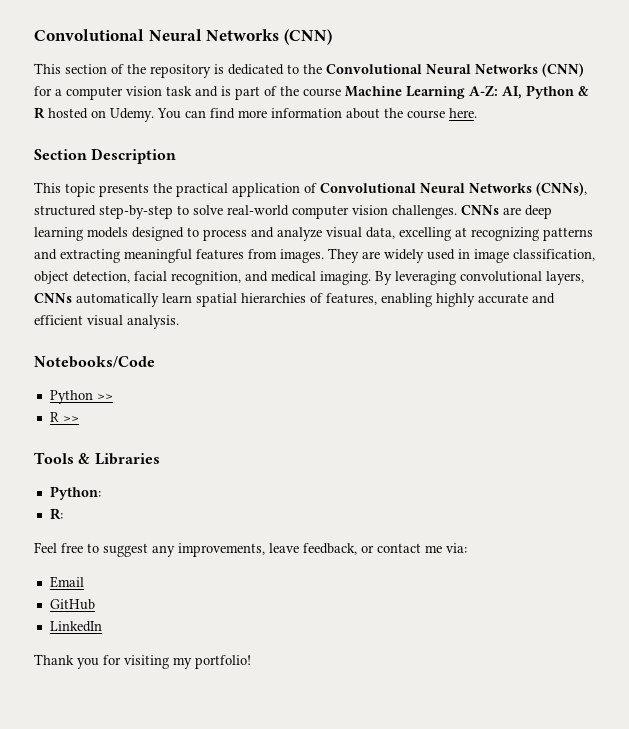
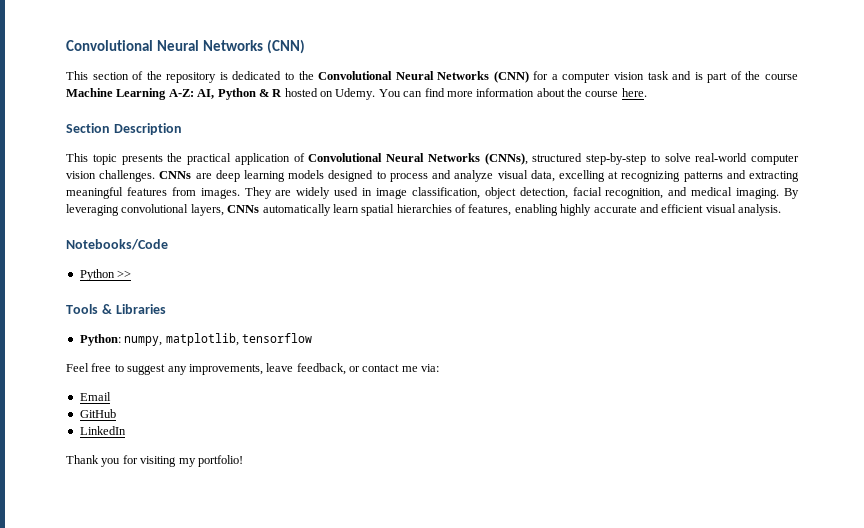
- R >>
- Python:
- R:
+ Python: numpy, matplotlib, tensorflow

